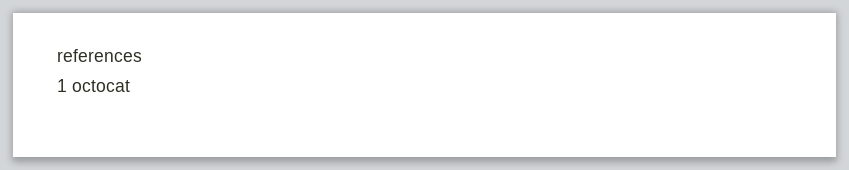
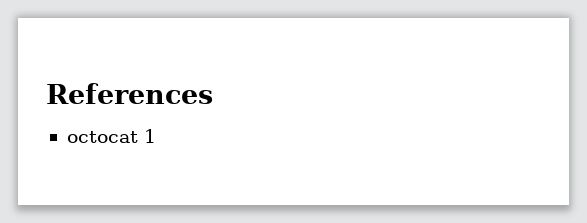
- references
- 1 octocat
+ References
+ octocat 1

